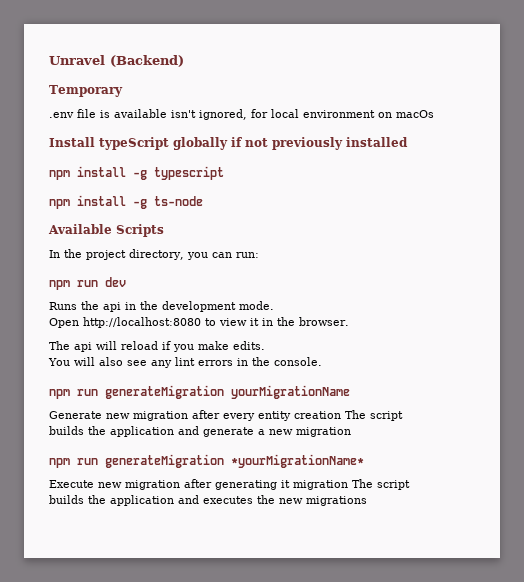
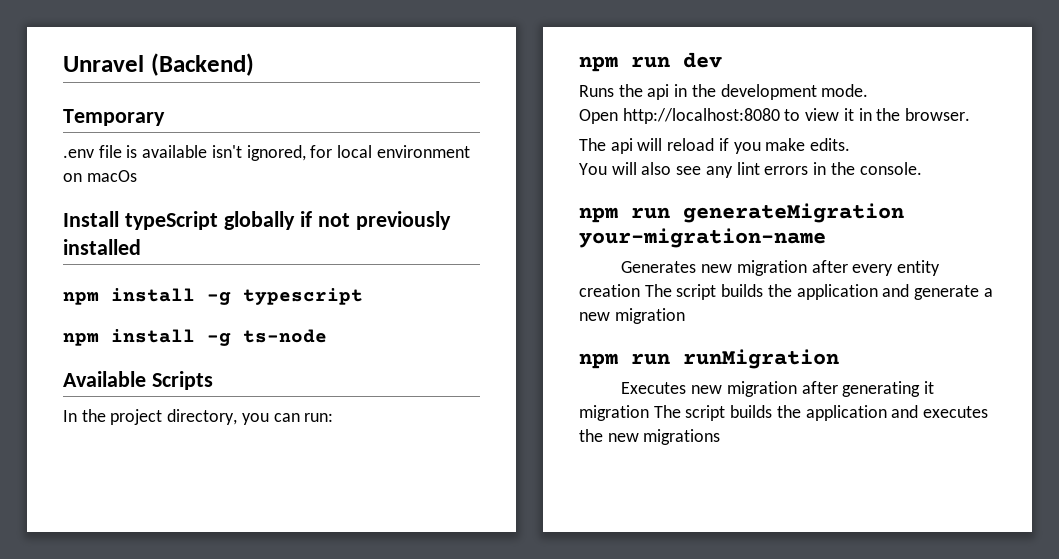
- npm run generateMigration yourMigrationName
- Generate new migration after every entity creation The script builds the application and generate a new migration
+ npm run generateMigration your-migration-name
+ Generates new migration after every entity creation The script builds the application and generate a new migration
- npm run generateMigration *yourMigrationName*
- Execute new migration after generating it migration The script builds the application and executes the new migrations
+ npm run runMigration
+ Executes new migration after generating it migration The script builds the application and executes the new migrations

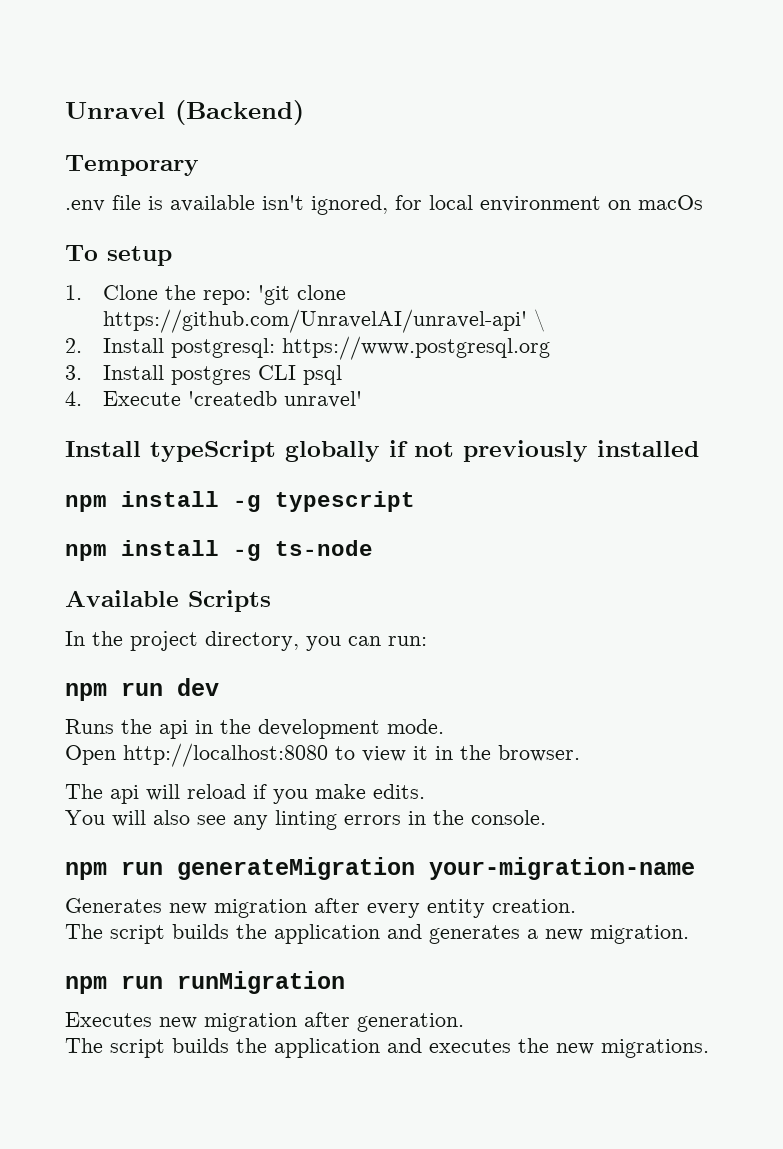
+ To setup
+ 1. Clone the repo: 'git clone https://github.com/UnravelAI/unravel-api' \
+ 2. Install postgresql: https://www.postgresql.org
+ 3. Install postgres CLI psql
+ 4. Execute 'createdb unravel'
- You will also see any lint errors in the console.
+ You will also see any linting errors in the console.
- Generates new migration after every entity creation The script builds the application and generate a new migration
+ Generates new migration after every entity creation.
+ The script builds the application and generates a new migration.
- Executes new migration after generating it migration The script builds the application and executes the new migrations
+ Executes new migration after generation.
+ The script builds the application and executes the new migrations.

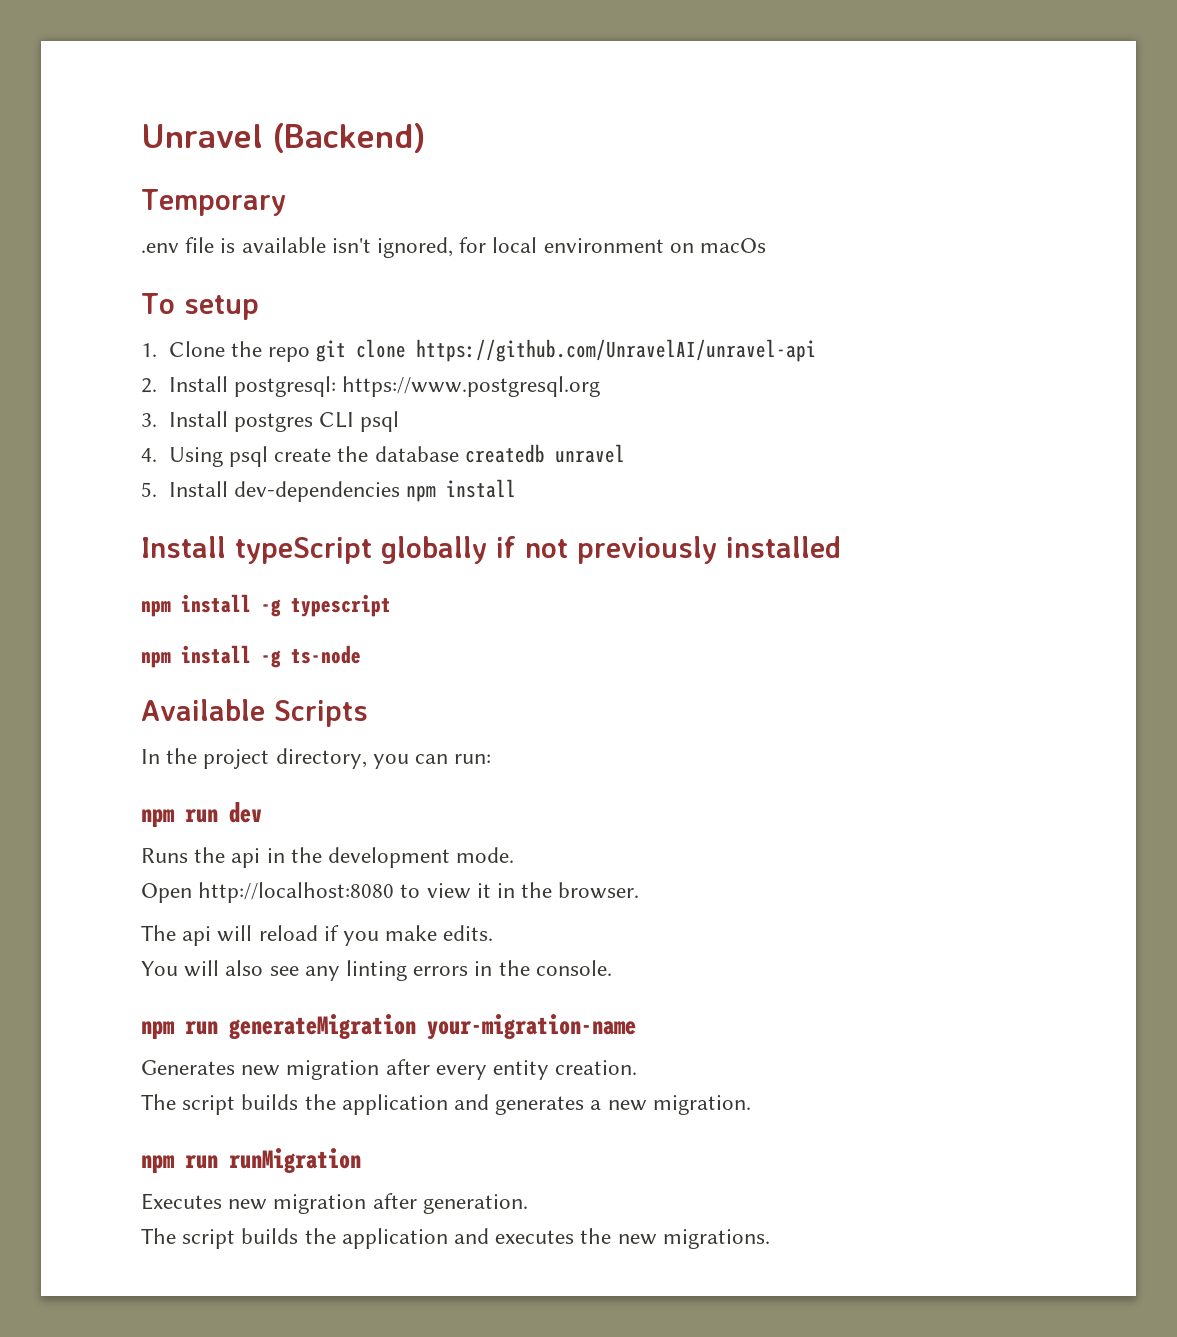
- 1. Clone the repo: 'git clone https://github.com/UnravelAI/unravel-api' \
+ 1. Clone the repo git clone https://github.com/UnravelAI/unravel-api
- 4. Execute 'createdb unravel'
+ 4. Using psql create the database createdb unravel
+ 5. Install dev-dependencies npm install

